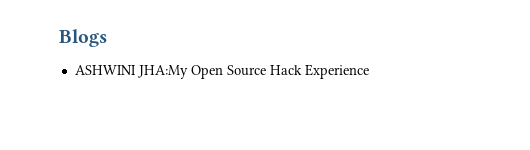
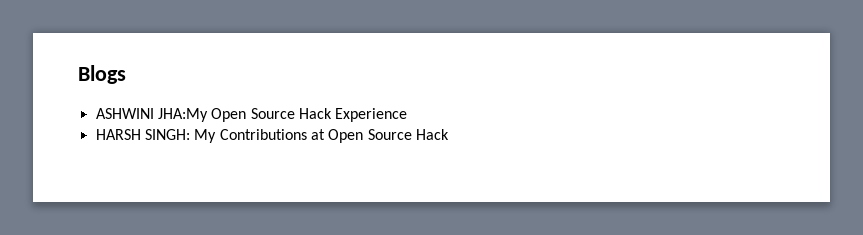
+ HARSH SINGH: My Contributions at Open Source Hack

